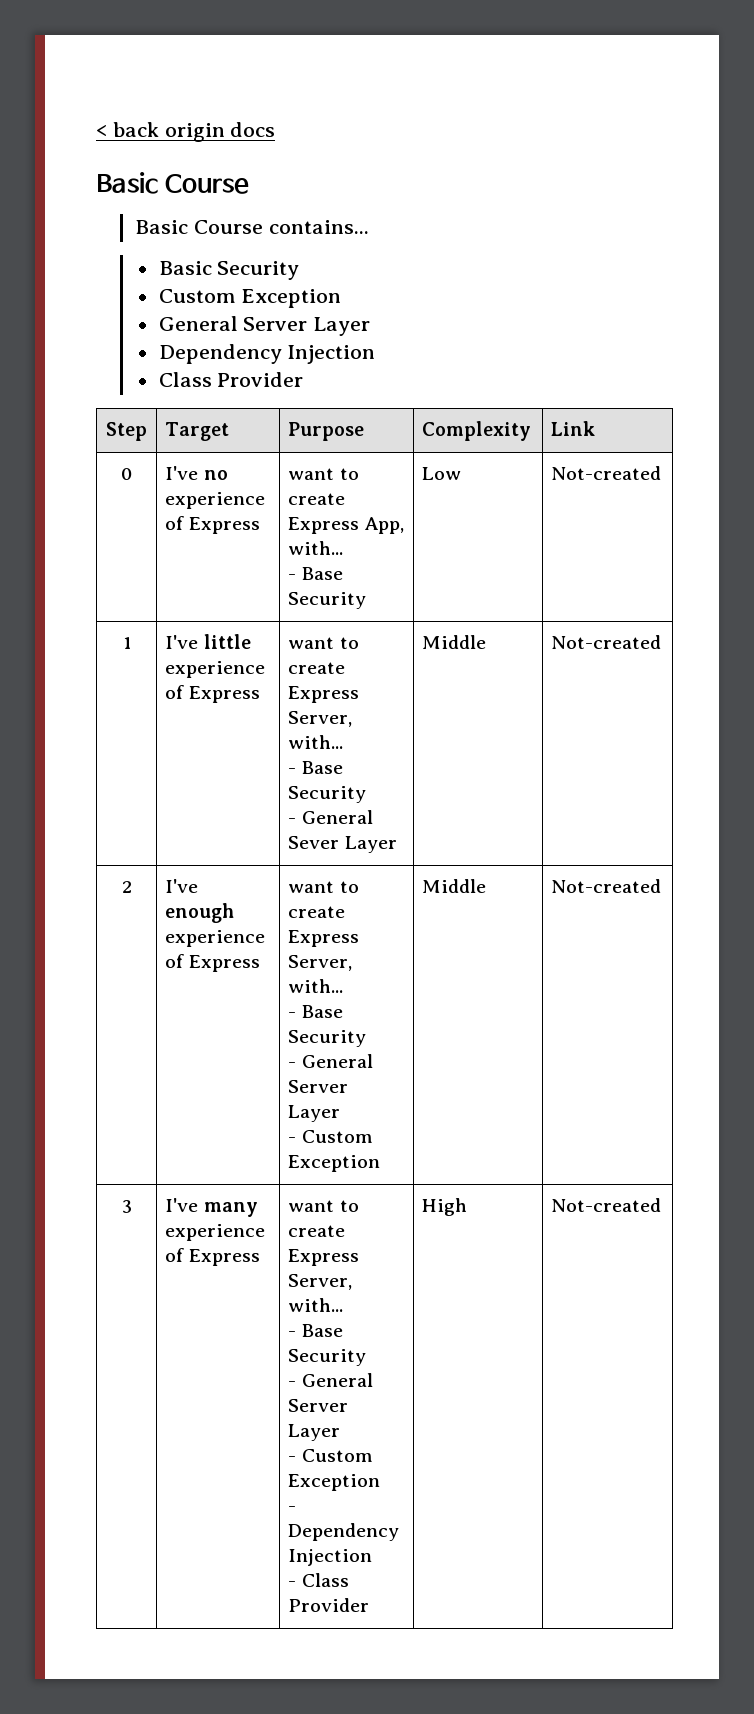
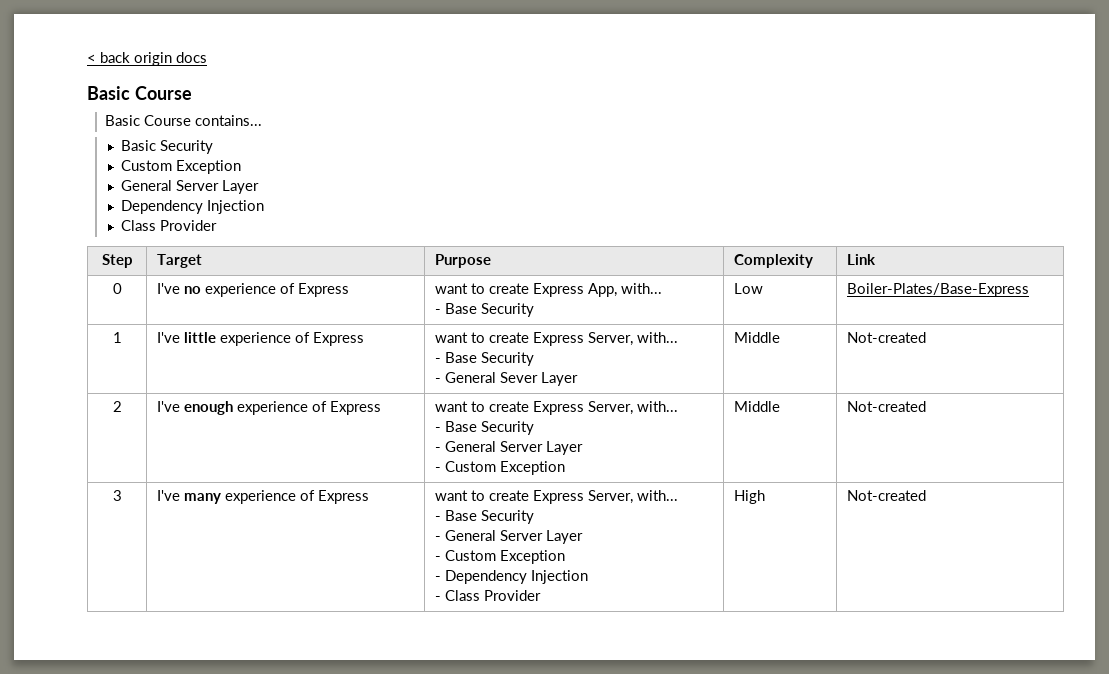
  0 | I've no experience of Express | want to create Express App, with...
- - Base Security | Low | Not-created
+ - Base Security | Low | Boiler-Plates/Base-Express

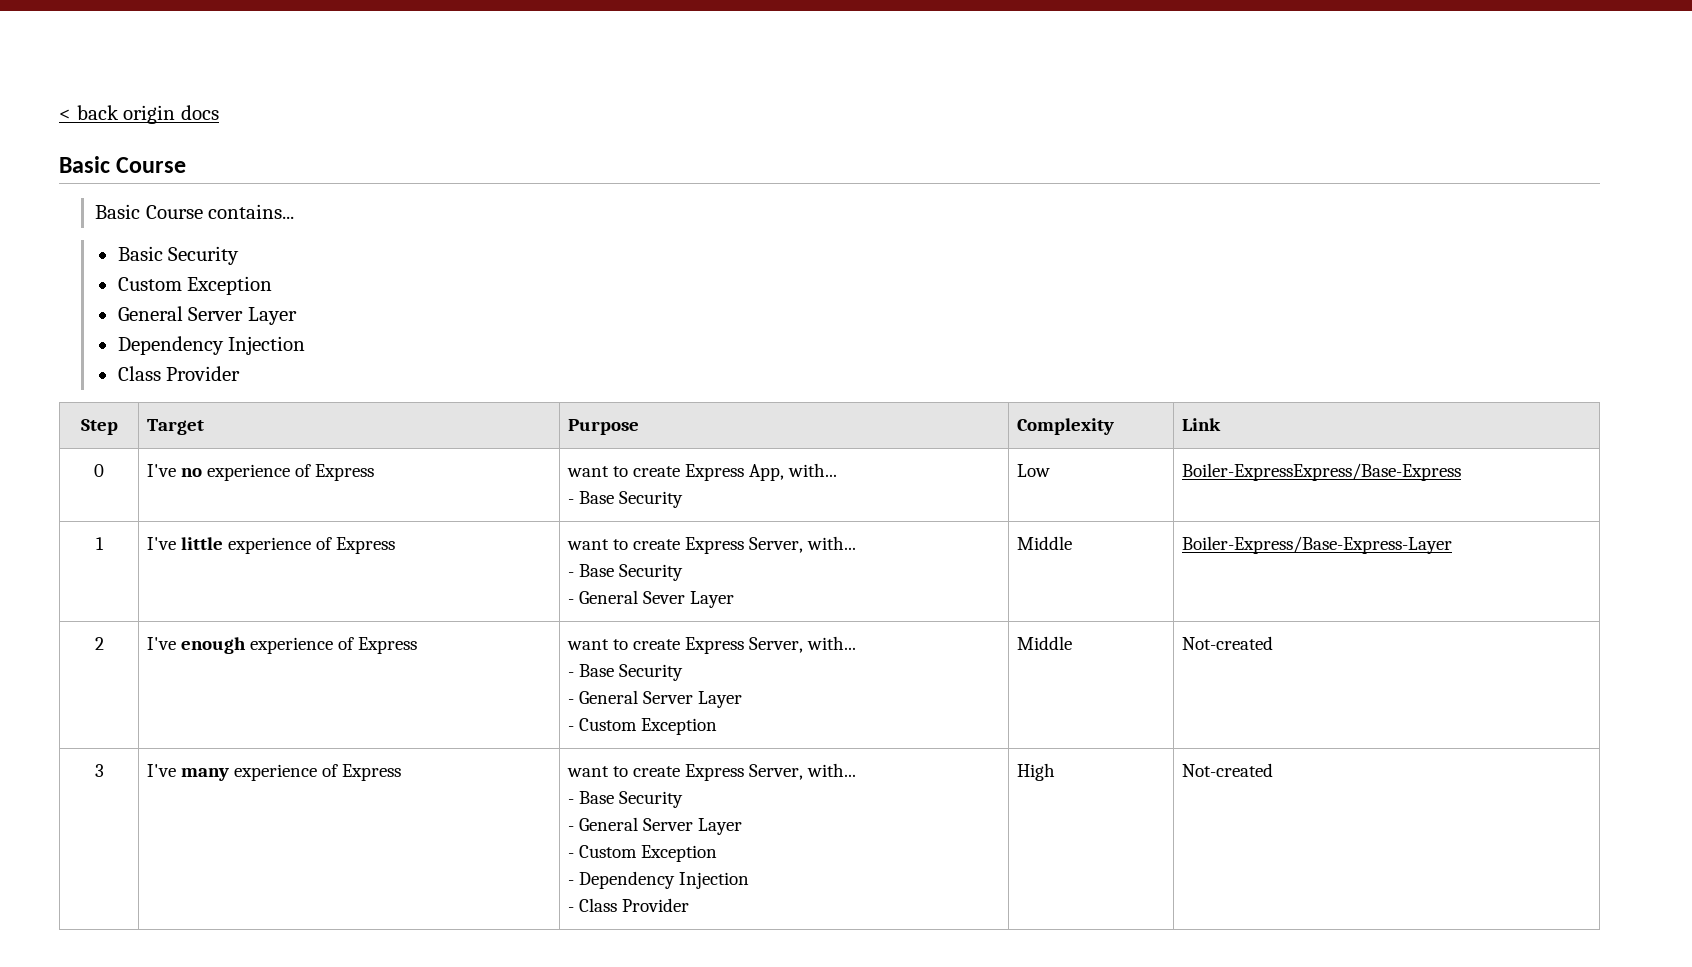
  0 | I've no experience of Express | want to create Express App, with...
- - Base Security | Low | Boiler-Plates/Base-Express
+ - Base Security | Low | Boiler-ExpressExpress/Base-Express
  1 | I've little experience of Express | want to create Express Server, with...
  - Base Security
- - General Sever Layer | Middle | Not-created
+ - General Sever Layer | Middle | Boiler-Express/Base-Express-Layer

